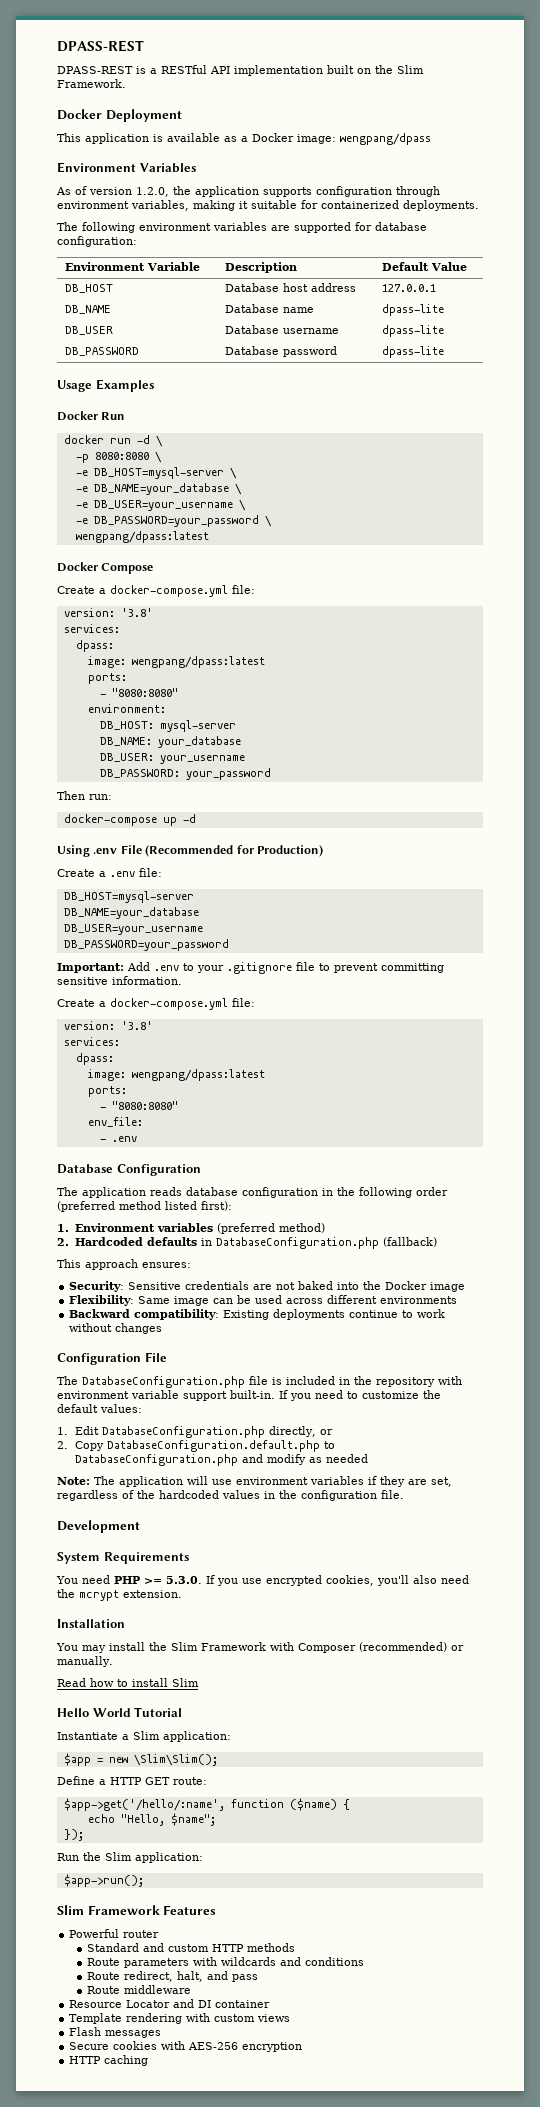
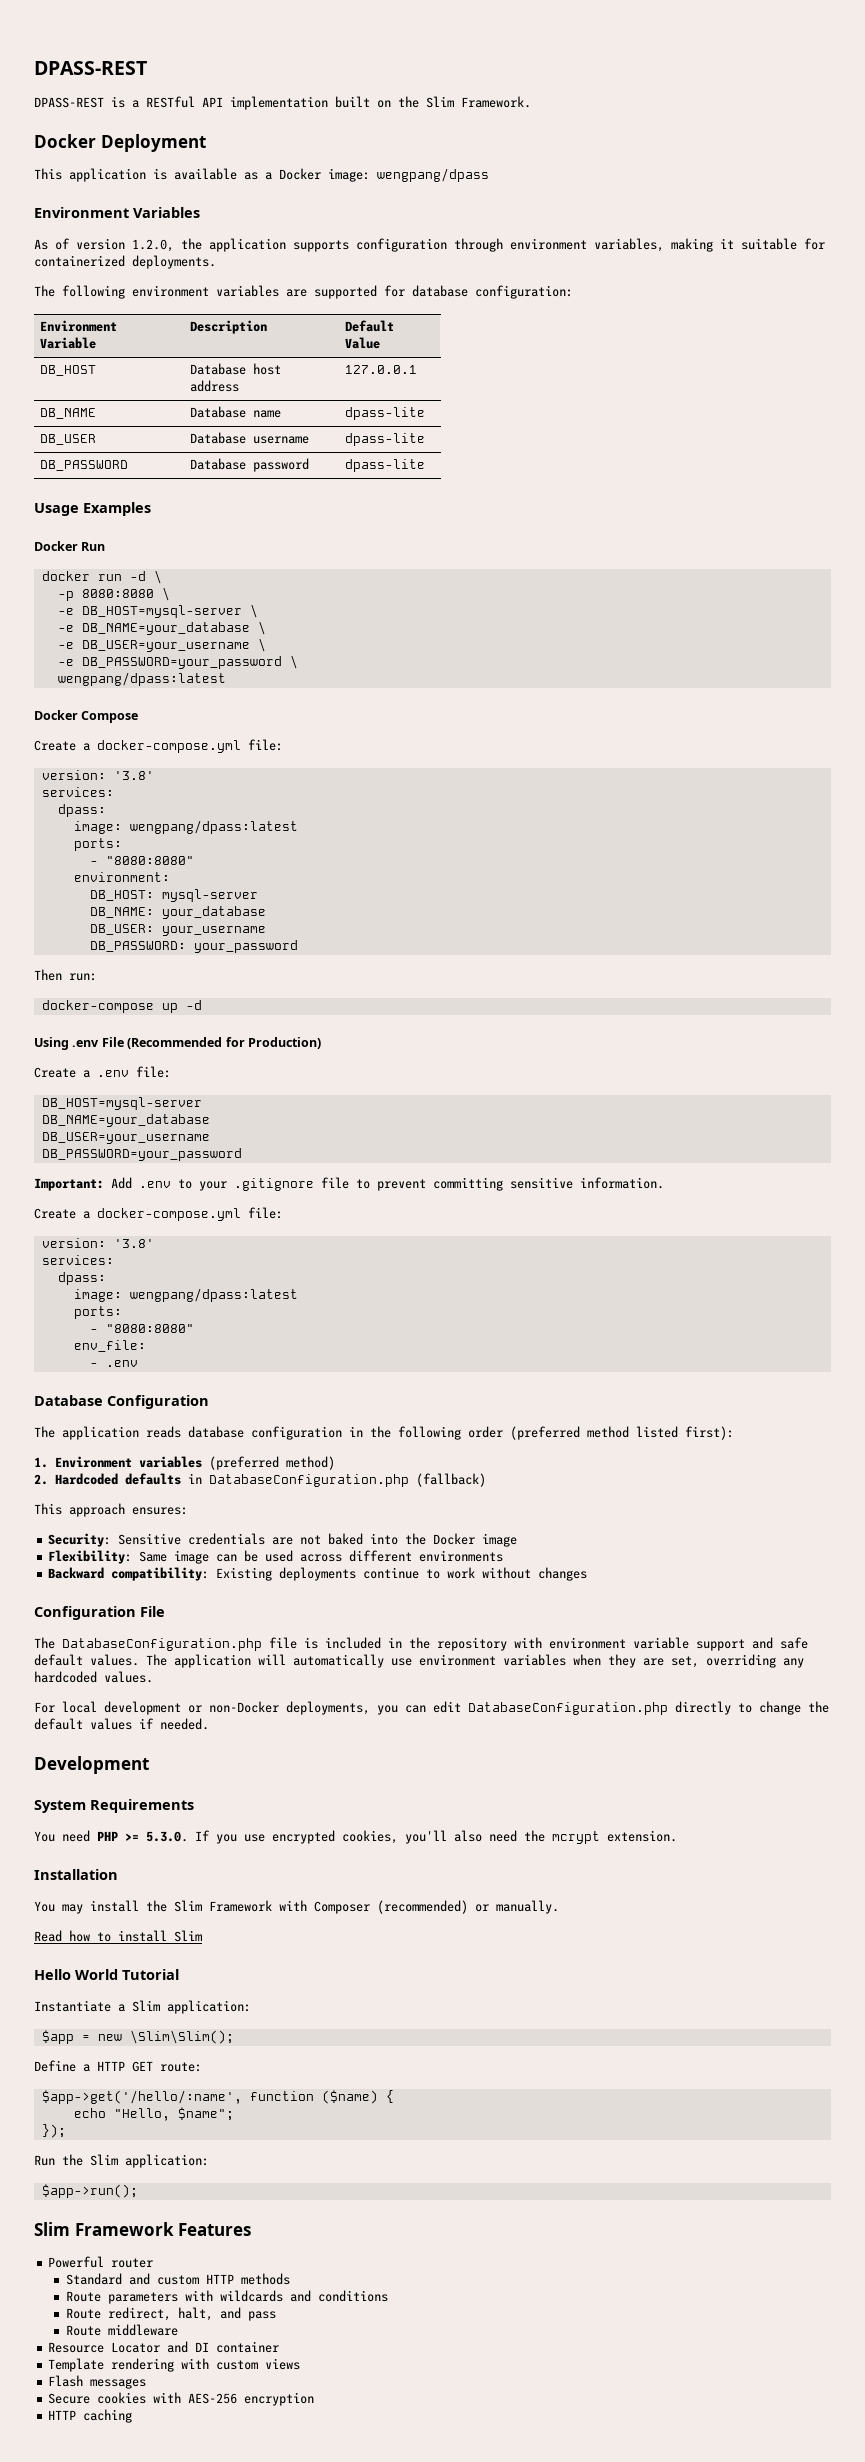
- The DatabaseConfiguration.php file is included in the repository with environment variable support built-in. If you need to customize the default values:
- 1. Edit DatabaseConfiguration.php directly, or
- 2. Copy DatabaseConfiguration.default.php to DatabaseConfiguration.php and modify as needed
- Note: The application will use environment variables if they are set, regardless of the hardcoded values in the configuration file.
+ The DatabaseConfiguration.php file is included in the repository with environment variable support and safe default values. The application will automatically use environment variables when they are set, overriding any hardcoded values.
+ For local development or non-Docker deployments, you can edit DatabaseConfiguration.php directly to change the default values if needed.

